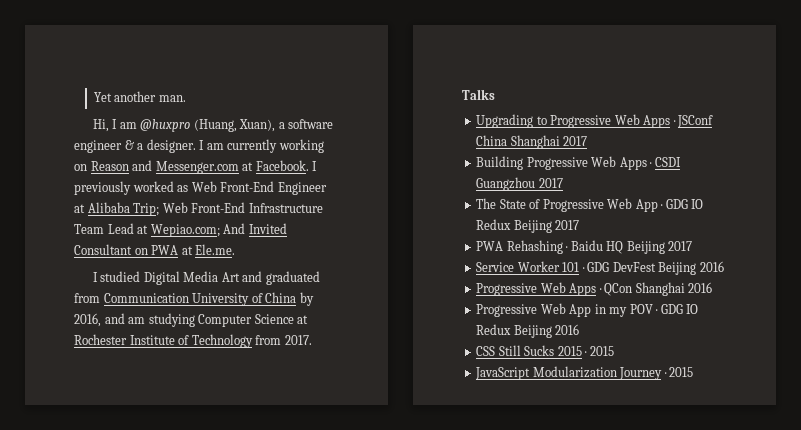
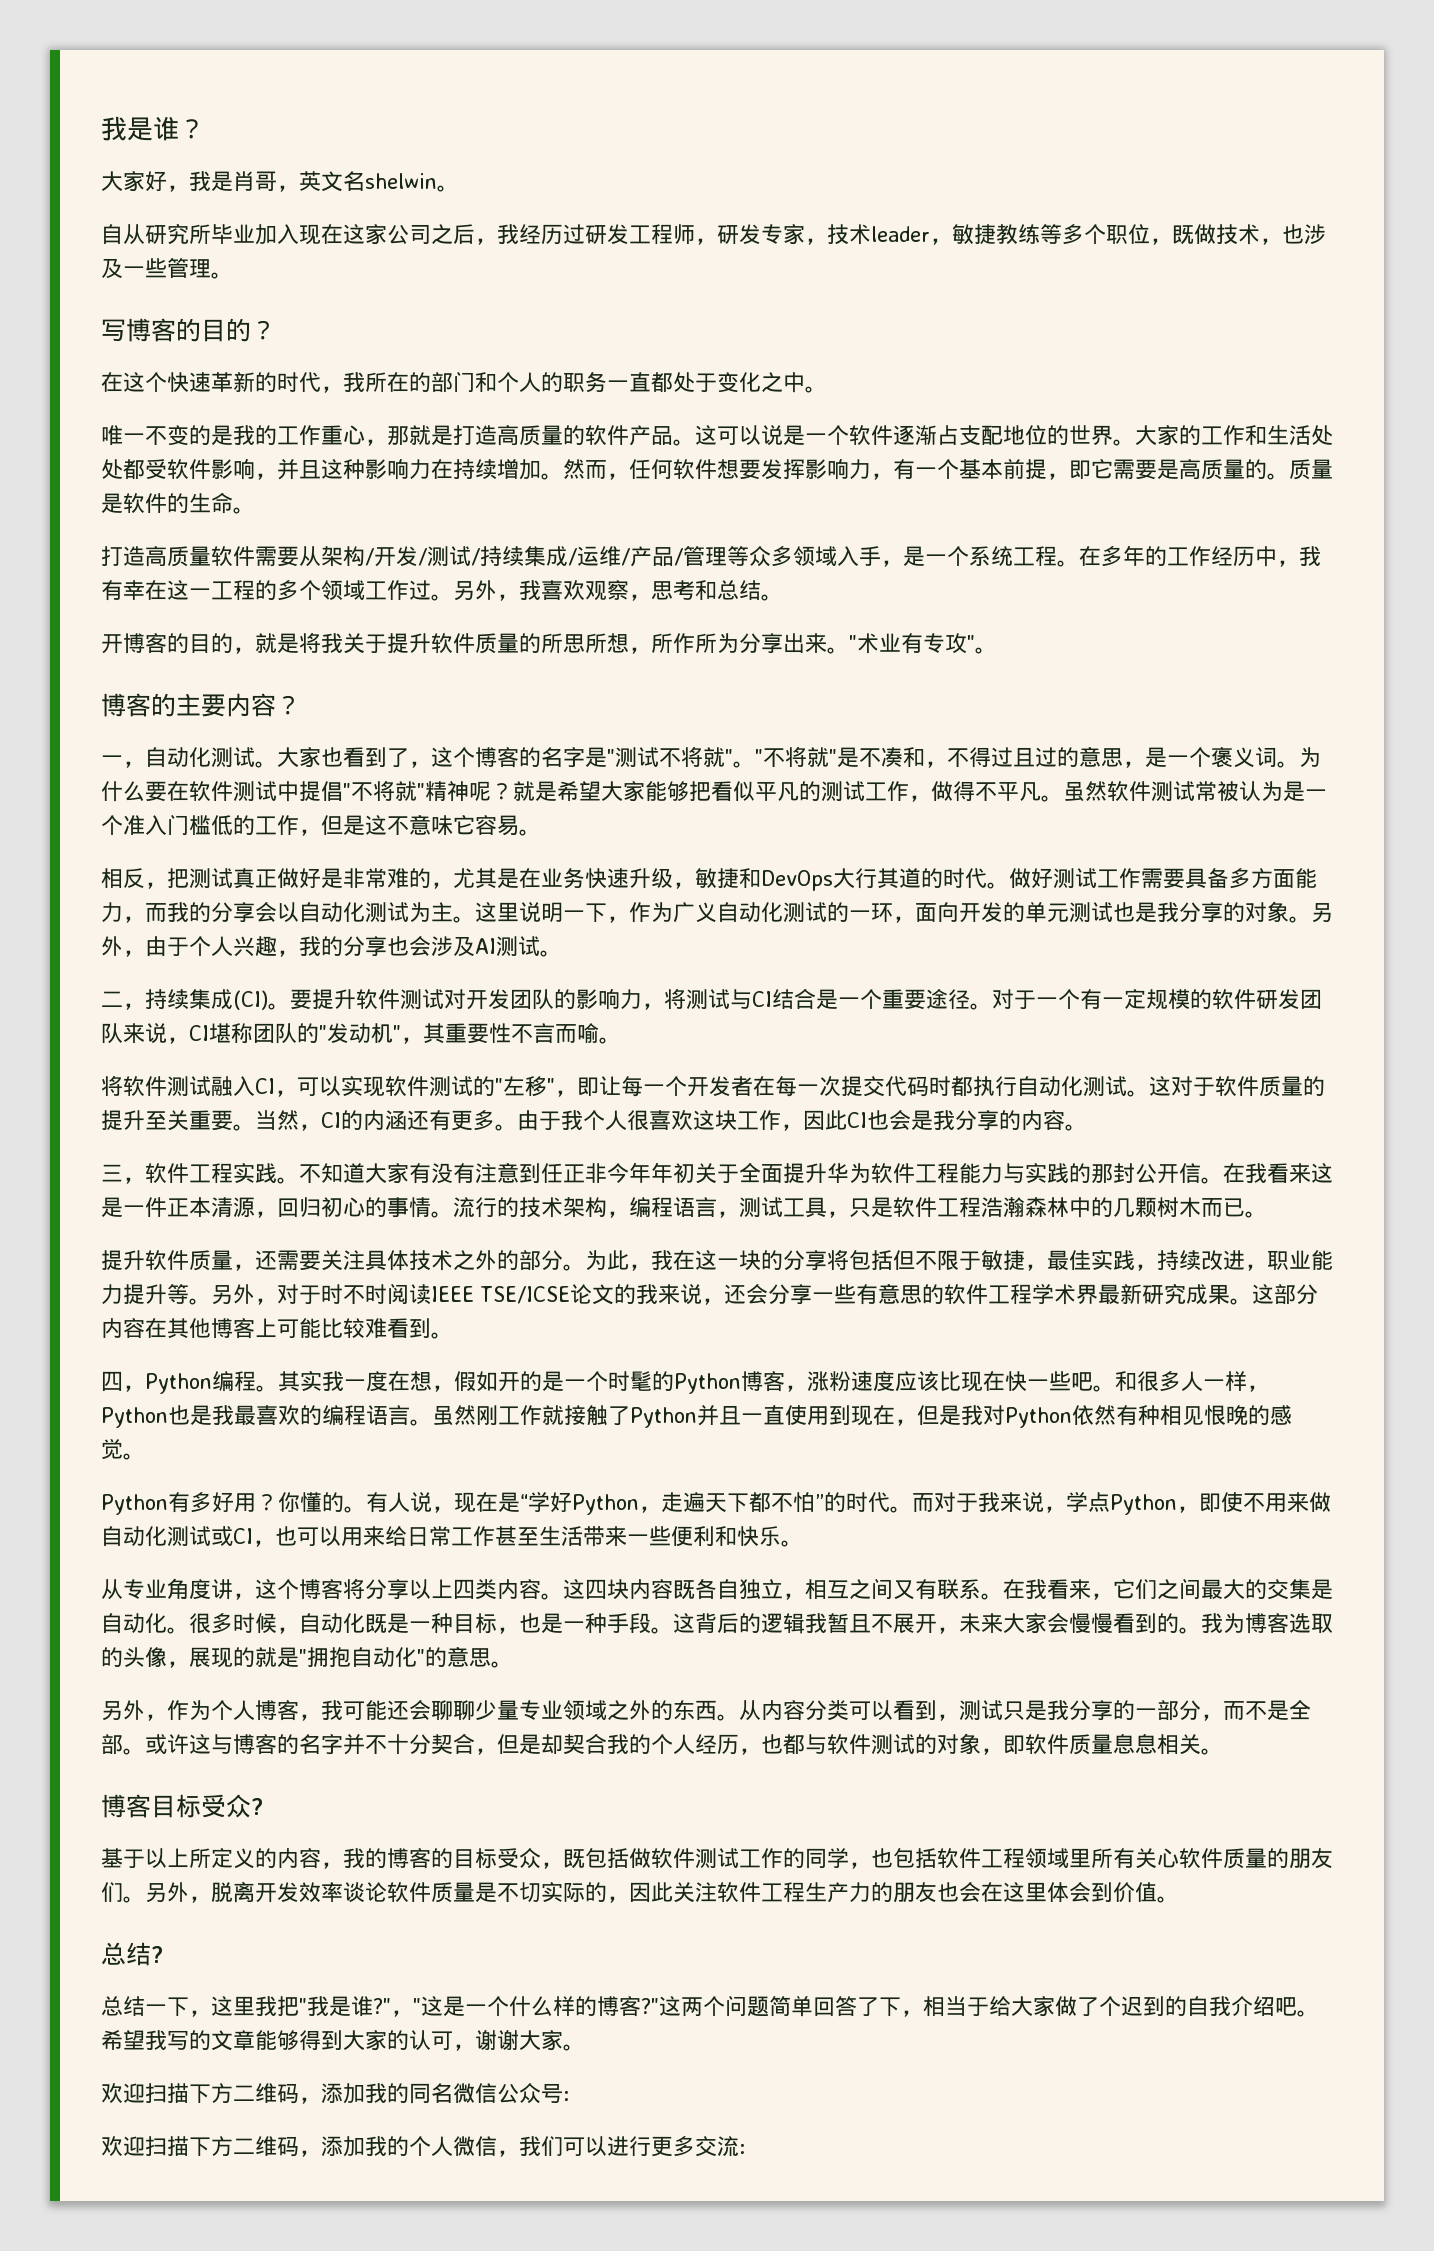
- Yet another man.
- Hi, I am @huxpro (Huang, Xuan), a software engineer & a designer. I am currently working on Reason and Messenger.com at Facebook. I previously worked as Web Front-End Engineer at Alibaba Trip; Web Front-End Infrastructure Team Lead at Wepiao.com; And Invited Consultant on PWA at Ele.me.
- I studied Digital Media Art and graduated from Communication University of China by 2016, and am studying Computer Science at Rochester Institute of Technology from 2017.
- Talks
- Upgrading to Progressive Web Apps · JSConf China Shanghai 2017
- Building Progressive Web Apps · CSDI Guangzhou 2017
- The State of Progressive Web App · GDG IO Redux Beijing 2017
- PWA Rehashing · Baidu HQ Beijing 2017
- Service Worker 101 · GDG DevFest Beijing 2016
- Progressive Web Apps · QCon Shanghai 2016
- Progressive Web App in my POV · GDG IO Redux Beijing 2016
- CSS Still Sucks 2015 · 2015
- JavaScript Modularization Journey · 2015
+ 我是谁？
+ 大家好，我是肖哥，英文名shelwin。
+ 自从研究所毕业加入现在这家公司之后，我经历过研发工程师，研发专家，技术leader，敏捷教练等多个职位，既做技术，也涉及一些管理。
+ 写博客的目的？
+ 在这个快速革新的时代，我所在的部门和个人的职务一直都处于变化之中。
+ 唯一不变的是我的工作重心，那就是打造高质量的软件产品。这可以说是一个软件逐渐占支配地位的世界。大家的工作和生活处处都受软件影响，并且这种影响力在持续增加。然而，任何软件想要发挥影响力，有一个基本前提，即它需要是高质量的。质量是软件的生命。
+ 打造高质量软件需要从架构/开发/测试/持续集成/运维/产品/管理等众多领域入手，是一个系统工程。在多年的工作经历中，我有幸在这一工程的多个领域工作过。另外，我喜欢观察，思考和总结。
+ 开博客的目的，就是将我关于提升软件质量的所思所想，所作所为分享出来。"术业有专攻"。
+ 博客的主要内容？
+ 一，自动化测试。大家也看到了，这个博客的名字是"测试不将就"。"不将就"是不凑和，不得过且过的意思，是一个褒义词。为什么要在软件测试中提倡"不将就"精神呢？就是希望大家能够把看似平凡的测试工作，做得不平凡。虽然软件测试常被认为是一个准入门槛低的工作，但是这不意味它容易。
+ 相反，把测试真正做好是非常难的，尤其是在业务快速升级，敏捷和DevOps大行其道的时代。做好测试工作需要具备多方面能力，而我的分享会以自动化测试为主。这里说明一下，作为广义自动化测试的一环，面向开发的单元测试也是我分享的对象。另外，由于个人兴趣，我的分享也会涉及AI测试。
+ 二，持续集成(CI)。要提升软件测试对开发团队的影响力，将测试与CI结合是一个重要途径。对于一个有一定规模的软件研发团队来说，CI堪称团队的"发动机"，其重要性不言而喻。
+ 将软件测试融入CI，可以实现软件测试的"左移"，即让每一个开发者在每一次提交代码时都执行自动化测试。这对于软件质量的提升至关重要。当然，CI的内涵还有更多。由于我个人很喜欢这块工作，因此CI也会是我分享的内容。
+ 三，软件工程实践。不知道大家有没有注意到任正非今年年初关于全面提升华为软件工程能力与实践的那封公开信。在我看来这是一件正本清源，回归初心的事情。流行的技术架构，编程语言，测试工具，只是软件工程浩瀚森林中的几颗树木而已。
+ 提升软件质量，还需要关注具体技术之外的部分。为此，我在这一块的分享将包括但不限于敏捷，最佳实践，持续改进，职业能力提升等。另外，对于时不时阅读IEEE TSE/ICSE论文的我来说，还会分享一些有意思的软件工程学术界最新研究成果。这部分内容在其他博客上可能比较难看到。
+ 四，Python编程。其实我一度在想，假如开的是一个时髦的Python博客，涨粉速度应该比现在快一些吧。和很多人一样，Python也是我最喜欢的编程语言。虽然刚工作就接触了Python并且一直使用到现在，但是我对Python依然有种相见恨晚的感觉。
+ Python有多好用？你懂的。有人说，现在是“学好Python，走遍天下都不怕”的时代。而对于我来说，学点Python，即使不用来做自动化测试或CI，也可以用来给日常工作甚至生活带来一些便利和快乐。
+ 从专业角度讲，这个博客将分享以上四类内容。这四块内容既各自独立，相互之间又有联系。在我看来，它们之间最大的交集是自动化。很多时候，自动化既是一种目标，也是一种手段。这背后的逻辑我暂且不展开，未来大家会慢慢看到的。我为博客选取的头像，展现的就是"拥抱自动化"的意思。
+ 另外，作为个人博客，我可能还会聊聊少量专业领域之外的东西。从内容分类可以看到，测试只是我分享的一部分，而不是全部。或许这与博客的名字并不十分契合，但是却契合我的个人经历，也都与软件测试的对象，即软件质量息息相关。
+ 博客目标受众?
+ 基于以上所定义的内容，我的博客的目标受众，既包括做软件测试工作的同学，也包括软件工程领域里所有关心软件质量的朋友们。另外，脱离开发效率谈论软件质量是不切实际的，因此关注软件工程生产力的朋友也会在这里体会到价值。
+ 总结?
+ 总结一下，这里我把"我是谁?"，"这是一个什么样的博客?"这两个问题简单回答了下，相当于给大家做了个迟到的自我介绍吧。希望我写的文章能够得到大家的认可，谢谢大家。
+ 欢迎扫描下方二维码，添加我的同名微信公众号:
+ 欢迎扫描下方二维码，添加我的个人微信，我们可以进行更多交流:

